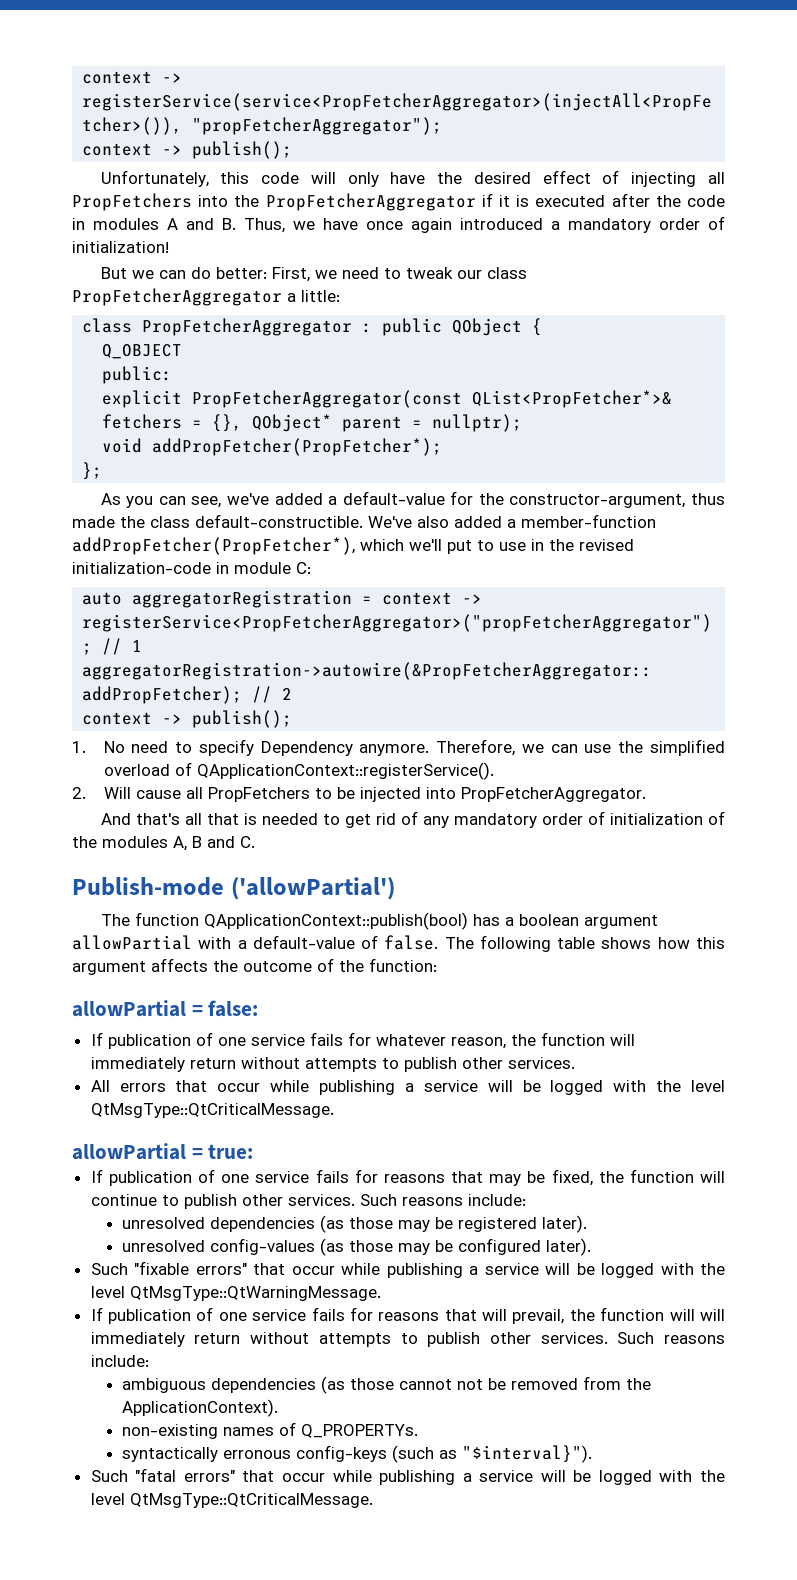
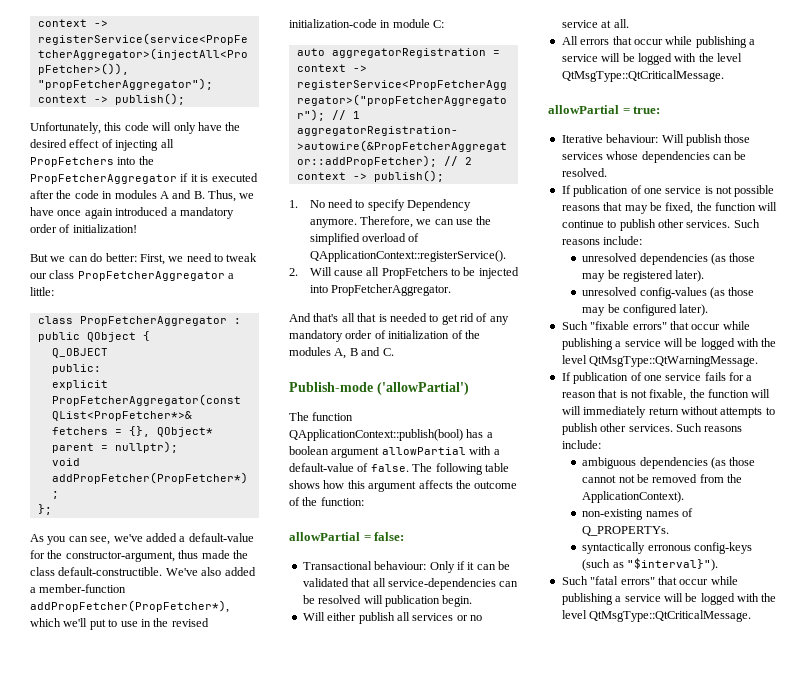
- If publication of one service fails for whatever reason, the function will immediately return without attempts to publish other services.
+ Transactional behaviour: Only if it can be validated that all service-dependencies can be resolved will publication begin.
+ Will either publish all services or no service at all.
- If publication of one service fails for reasons that may be fixed, the function will continue to publish other services.
+ Iterative behaviour: Will publish those services whose dependencies can be resolved.
+ If publication of one service is not possible reasons that may be fixed, the function will continue to publish other services.
- If publication of one service fails for reasons that will prevail, the function will will immediately return without attempts to publish other services.
+ If publication of one service fails for a reason that is not fixable, the function will will immediately return without attempts to publish other services.

